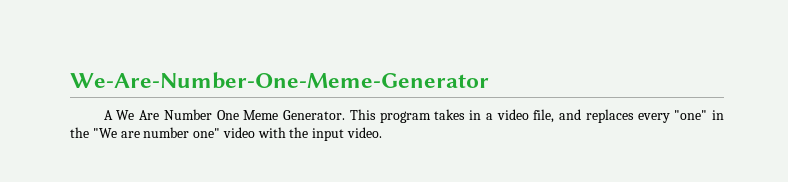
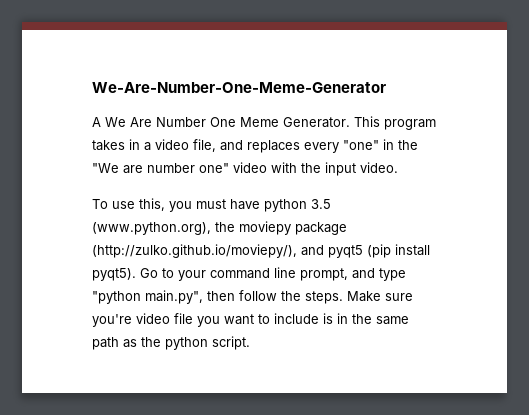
+ To use this, you must have python 3.5 (www.python.org), the moviepy package (http://zulko.github.io/moviepy/), and pyqt5 (pip install pyqt5). Go to your command line prompt, and type "python main.py", then follow the steps. Make sure you're video file you want to include is in the same path as the python script.

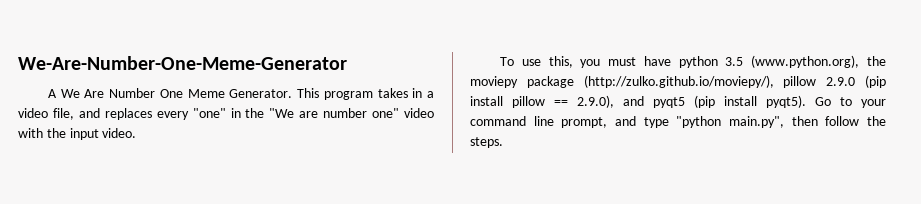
- To use this, you must have python 3.5 (www.python.org), the moviepy package (http://zulko.github.io/moviepy/), and pyqt5 (pip install pyqt5).
+ To use this, you must have python 3.5 (www.python.org), the moviepy package (http://zulko.github.io/moviepy/), pillow 2.9.0 (pip install pillow == 2.9.0), and pyqt5 (pip install pyqt5).
- Make sure you're video file you want to include is in the same path as the python script.

